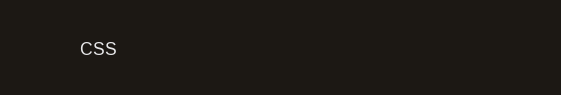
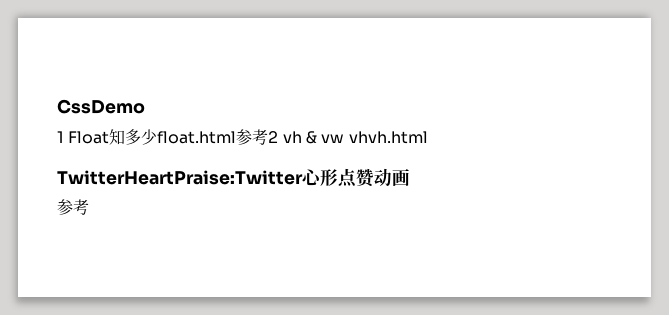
- CSS
+ CssDemo
+ 1 Float知多少float.html参考2 vh & vw vhvh.html
+ TwitterHeartPraise:Twitter心形点赞动画
+ 参考

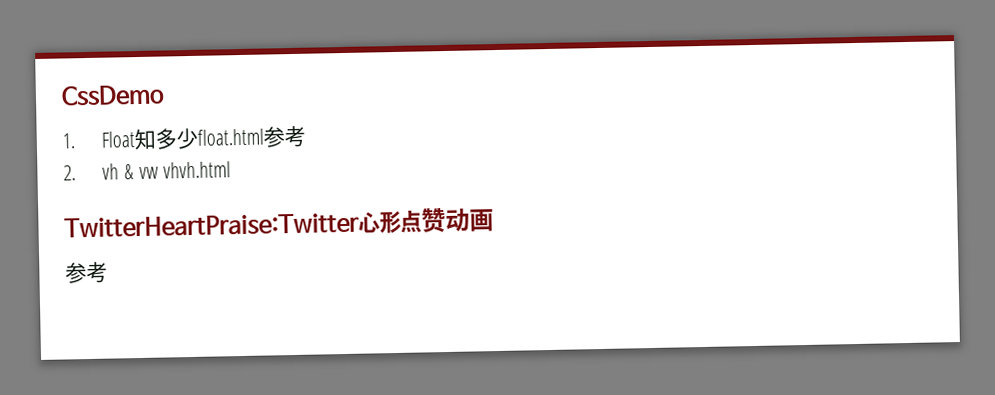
- 1 Float知多少float.html参考2 vh & vw vhvh.html
+ 1. Float知多少float.html参考
+ 2. vh & vw vhvh.html

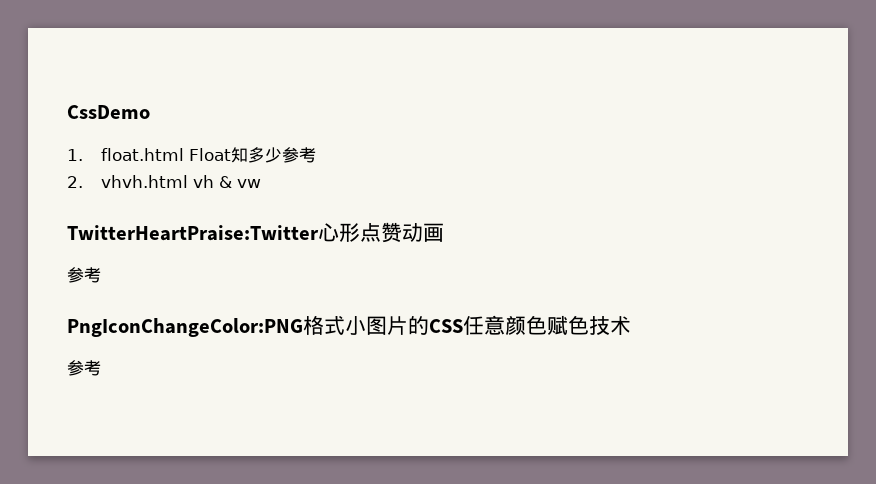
- 1. Float知多少float.html参考
+ 1. float.html Float知多少参考
- 2. vh & vw vhvh.html
+ 2. vhvh.html vh & vw
+ PngIconChangeColor:PNG格式小图片的CSS任意颜色赋色技术
+ 参考

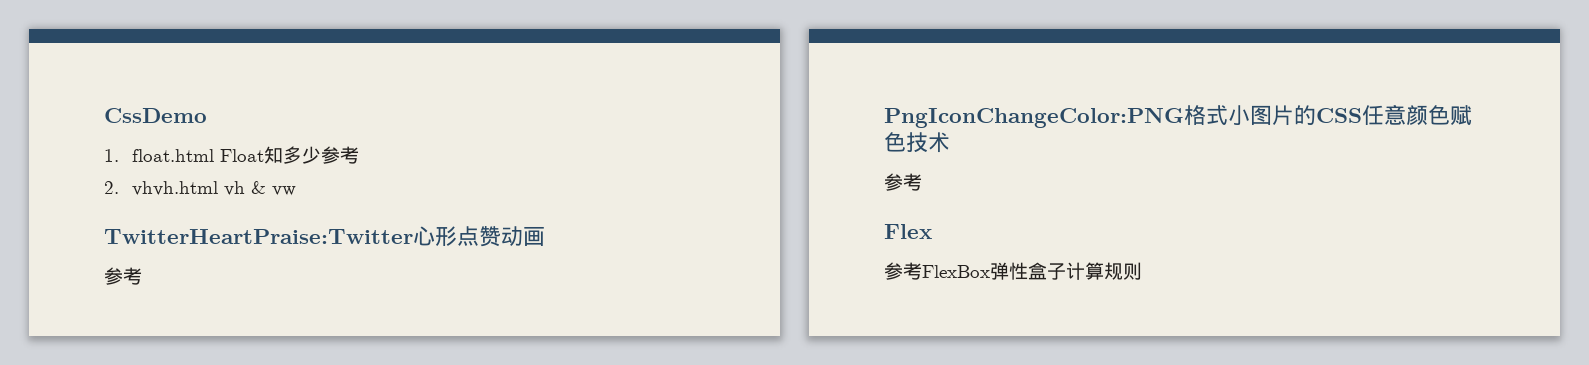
+ Flex
+ 参考FlexBox弹性盒子计算规则

